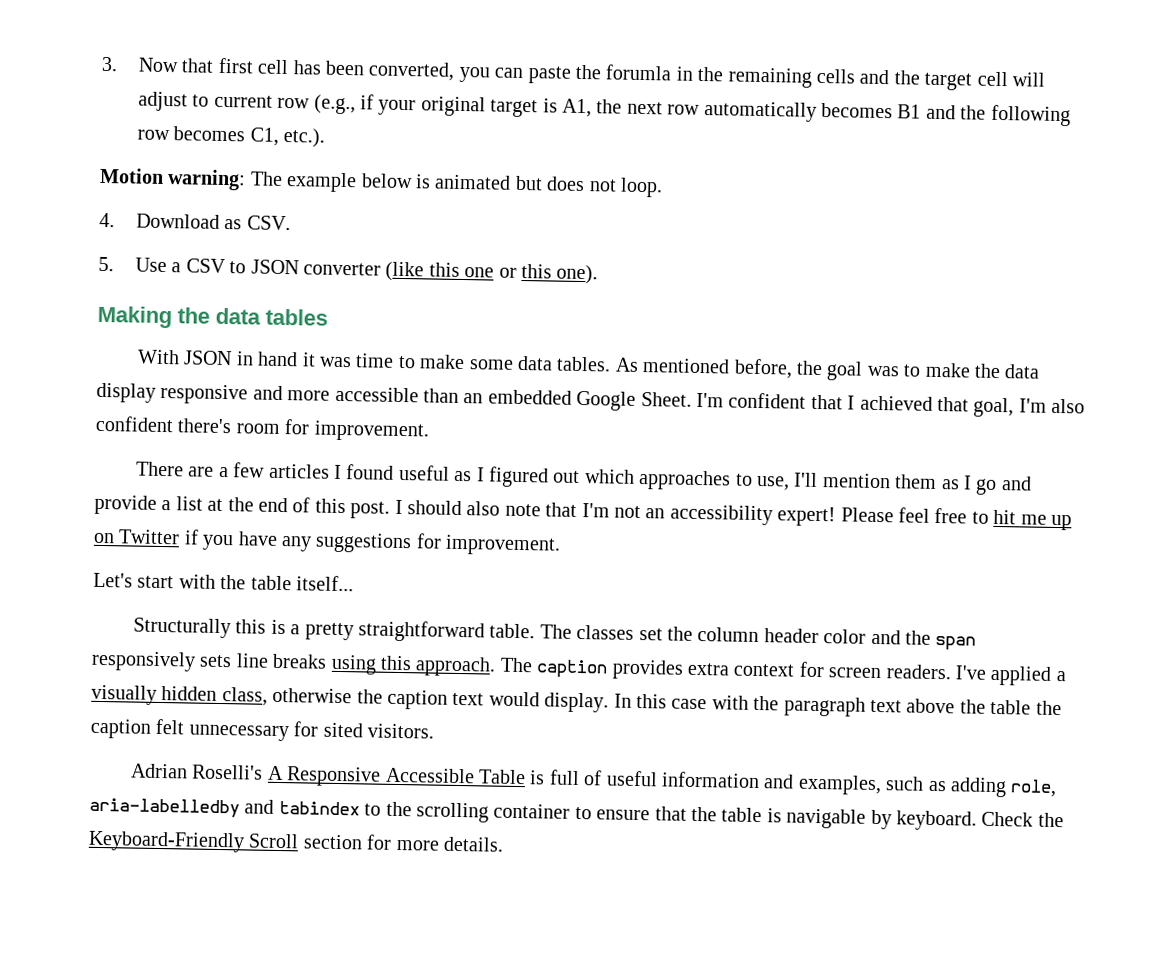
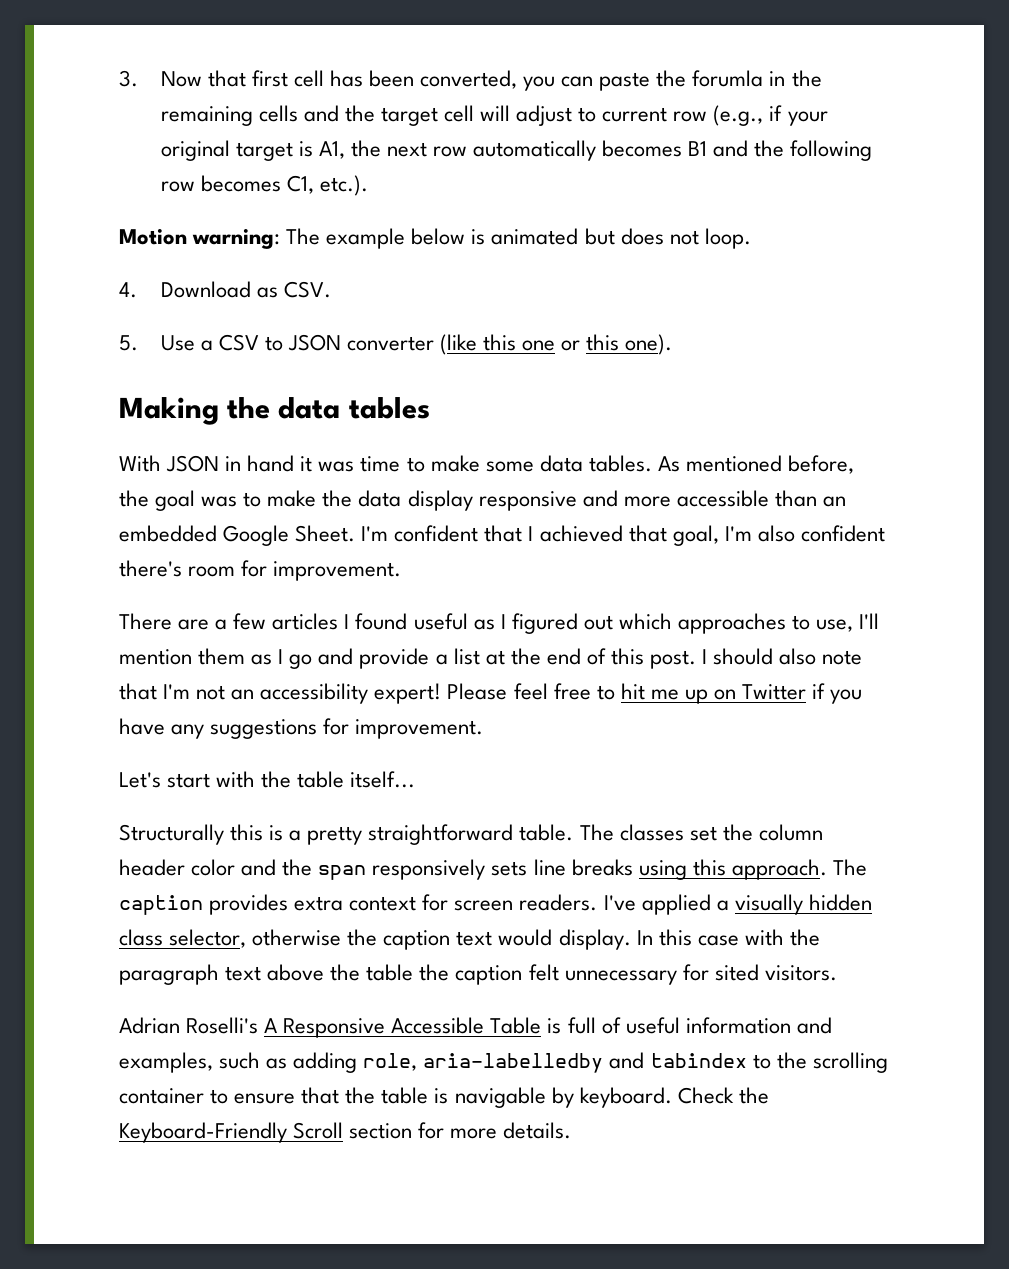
- I've applied a visually hidden class, otherwise the caption text would display.
+ I've applied a visually hidden class selector, otherwise the caption text would display.

